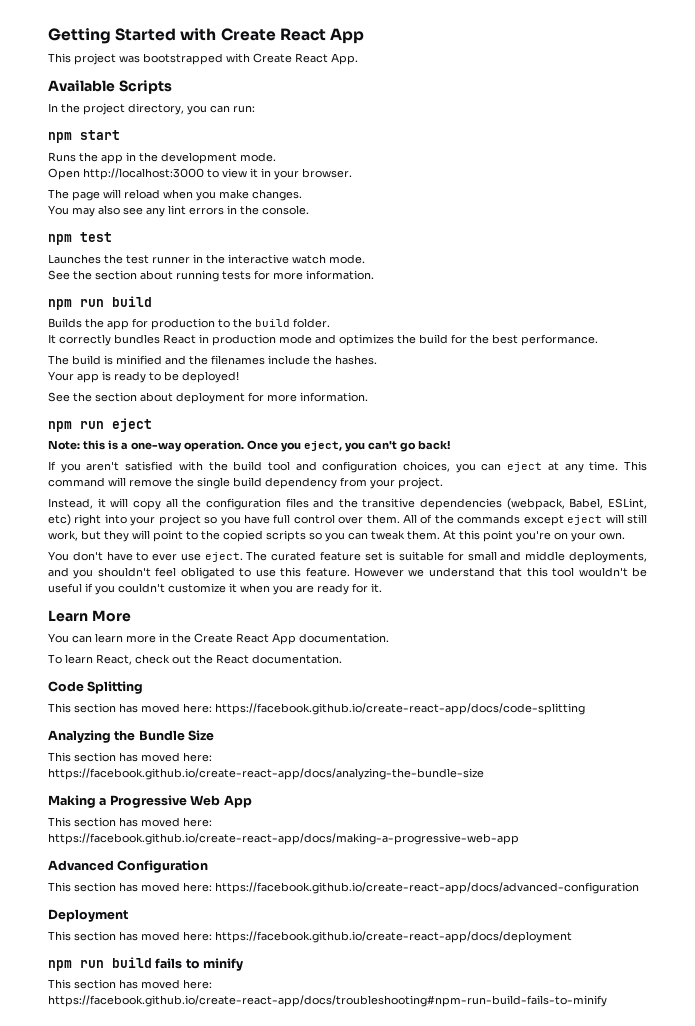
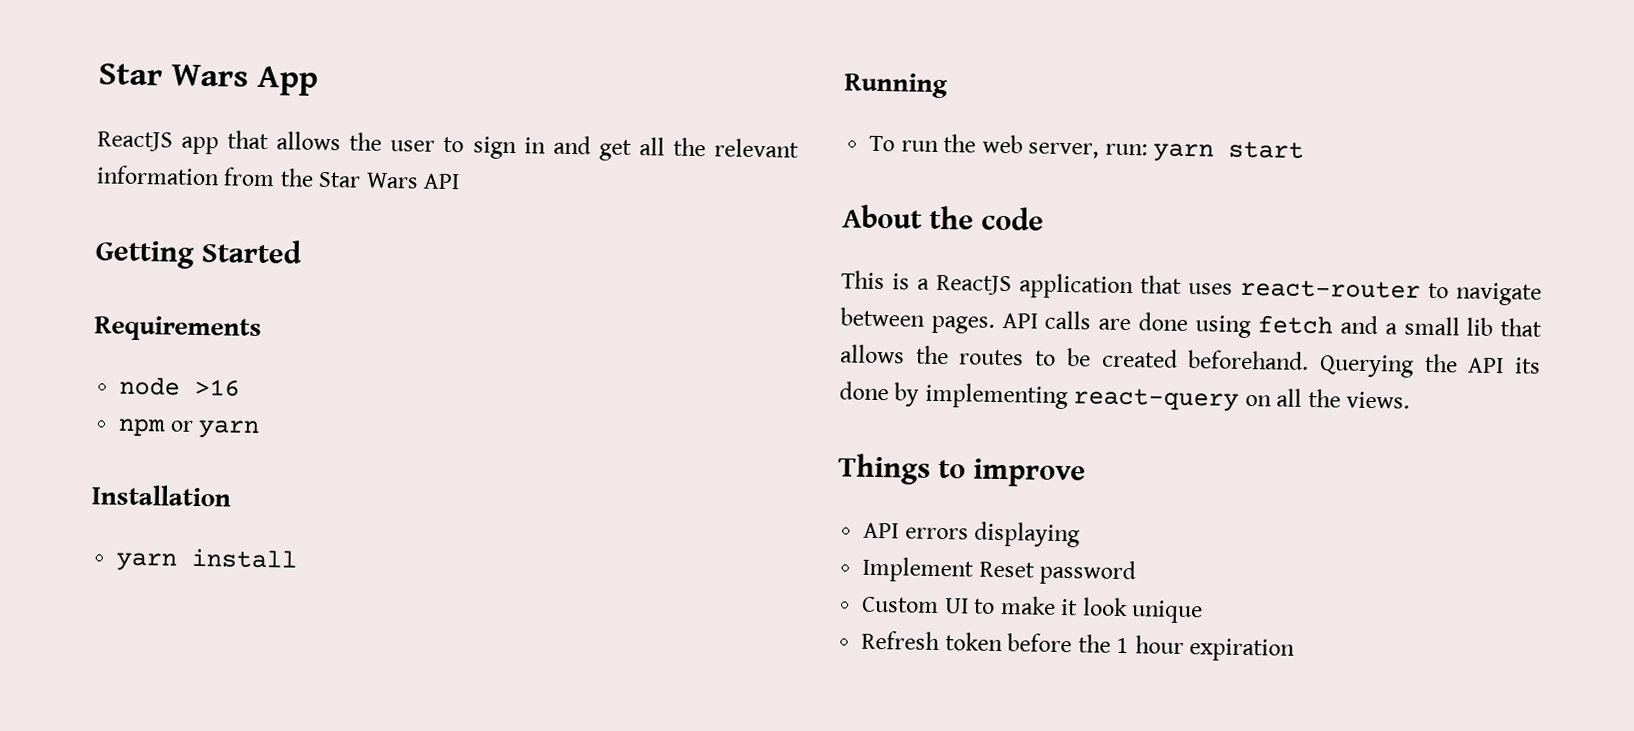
- Getting Started with Create React App
- This project was bootstrapped with Create React App.
- Available Scripts
- In the project directory, you can run:
- npm start
- Runs the app in the development mode.
- Open http://localhost:3000 to view it in your browser.
- The page will reload when you make changes.
- You may also see any lint errors in the console.
- npm test
- Launches the test runner in the interactive watch mode.
- See the section about running tests for more information.
- npm run build
- Builds the app for production to the build folder.
- It correctly bundles React in production mode and optimizes the build for the best performance.
- The build is minified and the filenames include the hashes.
- Your app is ready to be deployed!
- See the section about deployment for more information.
- npm run eject
- Note: this is a one-way operation. Once you eject, you can't go back!
- If you aren't satisfied with the build tool and configuration choices, you can eject at any time. This command will remove the single build dependency from your project.
- Instead, it will copy all the configuration files and the transitive dependencies (webpack, Babel, ESLint, etc) right into your project so you have full control over them. All of the commands except eject will still work, but they will point to the copied scripts so you can tweak them. At this point you're on your own.
- You don't have to ever use eject. The curated feature set is suitable for small and middle deployments, and you shouldn't feel obligated to use this feature. However we understand that this tool wouldn't be useful if you couldn't customize it when you are ready for it.
- Learn More
- You can learn more in the Create React App documentation.
- To learn React, check out the React documentation.
- Code Splitting
- This section has moved here: https://facebook.github.io/create-react-app/docs/code-splitting
- Analyzing the Bundle Size
- This section has moved here: https://facebook.github.io/create-react-app/docs/analyzing-the-bundle-size
- Making a Progressive Web App
- This section has moved here: https://facebook.github.io/create-react-app/docs/making-a-progressive-web-app
- Advanced Configuration
- This section has moved here: https://facebook.github.io/create-react-app/docs/advanced-configuration
- Deployment
- This section has moved here: https://facebook.github.io/create-react-app/docs/deployment
- npm run build fails to minify
- This section has moved here: https://facebook.github.io/create-react-app/docs/troubleshooting#npm-run-build-fails-to-minify
+ Star Wars App
+ ReactJS app that allows the user to sign in and get all the relevant information from the Star Wars API
+ Getting Started
+ Requirements
+ node >16
+ npm or yarn
+ Installation
+ yarn install
+ Running
+ To run the web server, run: yarn start
+ About the code
+ This is a ReactJS application that uses react-router to navigate between pages. API calls are done using fetch and a small lib that allows the routes to be created beforehand. Querying the API its done by implementing react-query on all the views.
+ Things to improve
+ API errors displaying
+ Implement Reset password
+ Custom UI to make it look unique
+ Refresh token before the 1 hour expiration

